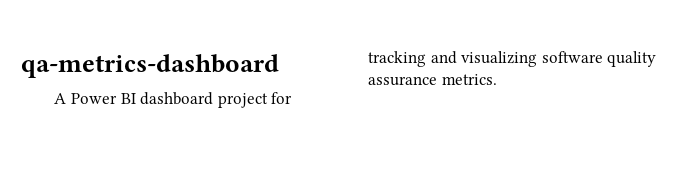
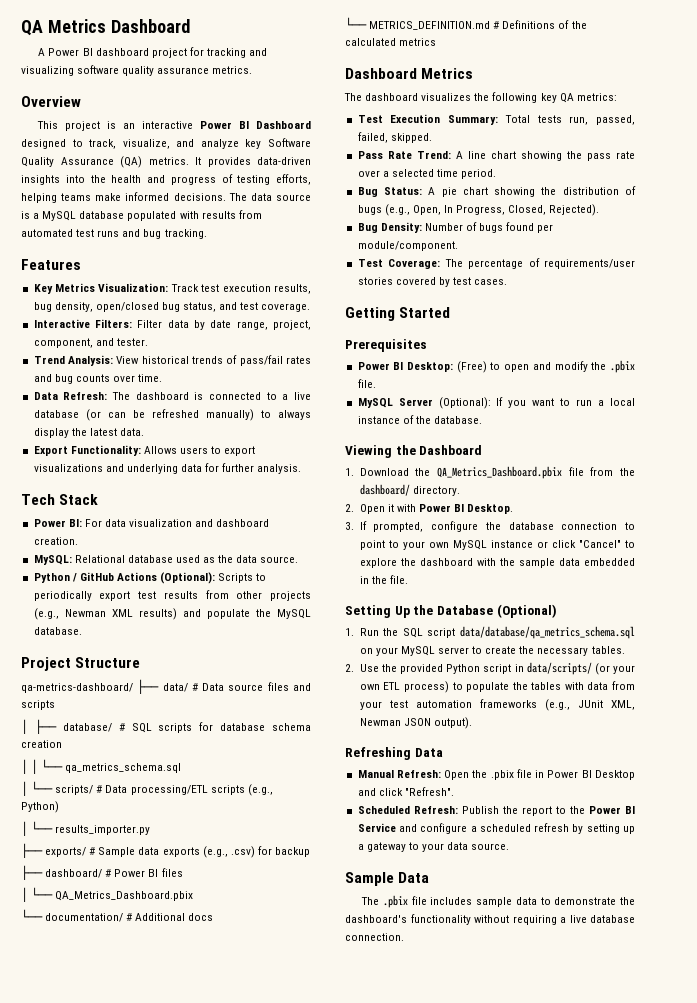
- qa-metrics-dashboard
+ QA Metrics Dashboard
+ Overview
+ This project is an interactive Power BI Dashboard designed to track, visualize, and analyze key Software Quality Assurance (QA) metrics. It provides data-driven insights into the health and progress of testing efforts, helping teams make informed decisions. The data source is a MySQL database populated with results from automated test runs and bug tracking.
+ Features
+ Key Metrics Visualization: Track test execution results, bug density, open/closed bug status, and test coverage.
+ Interactive Filters: Filter data by date range, project, component, and tester.
+ Trend Analysis: View historical trends of pass/fail rates and bug counts over time.
+ Data Refresh: The dashboard is connected to a live database (or can be refreshed manually) to always display the latest data.
+ Export Functionality: Allows users to export visualizations and underlying data for further analysis.
+ Tech Stack
+ Power BI: For data visualization and dashboard creation.
+ MySQL: Relational database used as the data source.
+ Python / GitHub Actions (Optional): Scripts to periodically export test results from other projects (e.g., Newman XML results) and populate the MySQL database.
+ Project Structure
+ qa-metrics-dashboard/ ├── data/ # Data source files and scripts
+ │ ├── database/ # SQL scripts for database schema creation
+ │ │ └── qa_metrics_schema.sql
+ │ └── scripts/ # Data processing/ETL scripts (e.g., Python)
+ │ └── results_importer.py
+ ├── exports/ # Sample data exports (e.g., .csv) for backup
+ ├── dashboard/ # Power BI files
+ │ └── QA_Metrics_Dashboard.pbix
+ └── documentation/ # Additional docs
+ └── METRICS_DEFINITION.md # Definitions of the calculated metrics
+ Dashboard Metrics
+ The dashboard visualizes the following key QA metrics:
+ Test Execution Summary: Total tests run, passed, failed, skipped.
+ Pass Rate Trend: A line chart showing the pass rate over a selected time period.
+ Bug Status: A pie chart showing the distribution of bugs (e.g., Open, In Progress, Closed, Rejected).
+ Bug Density: Number of bugs found per module/component.
+ Test Coverage: The percentage of requirements/user stories covered by test cases.
+ Getting Started
+ Prerequisites
+ Power BI Desktop: (Free) to open and modify the .pbix file.
+ MySQL Server (Optional): If you want to run a local instance of the database.
+ Viewing the Dashboard
+ 1. Download the QA_Metrics_Dashboard.pbix file from the dashboard/ directory.
+ 2. Open it with Power BI Desktop.
+ 3. If prompted, configure the database connection to point to your own MySQL instance or click "Cancel" to explore the dashboard with the sample data embedded in the file.
+ Setting Up the Database (Optional)
+ 1. Run the SQL script data/database/qa_metrics_schema.sql on your MySQL server to create the necessary tables.
+ 2. Use the provided Python script in data/scripts/ (or your own ETL process) to populate the tables with data from your test automation frameworks (e.g., JUnit XML, Newman JSON output).
+ Refreshing Data
+ Manual Refresh: Open the .pbix file in Power BI Desktop and click "Refresh".
+ Scheduled Refresh: Publish the report to the Power BI Service and configure a scheduled refresh by setting up a gateway to your data source.
+ Sample Data
+ The .pbix file includes sample data to demonstrate the dashboard's functionality without requiring a live database connection.

